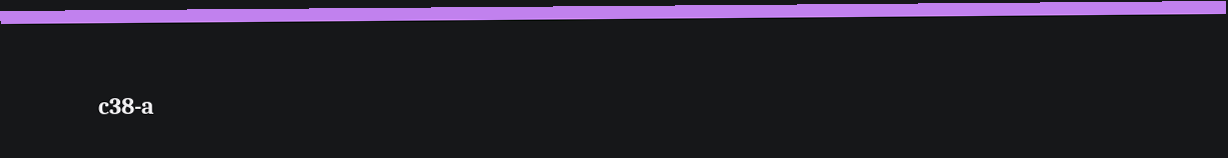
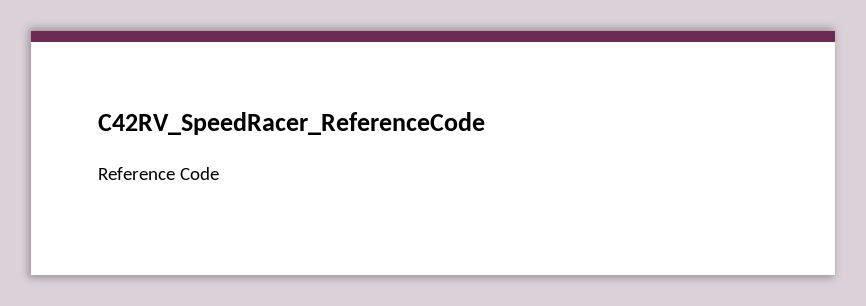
- c38-a
+ C42RV_SpeedRacer_ReferenceCode
+ Reference Code

